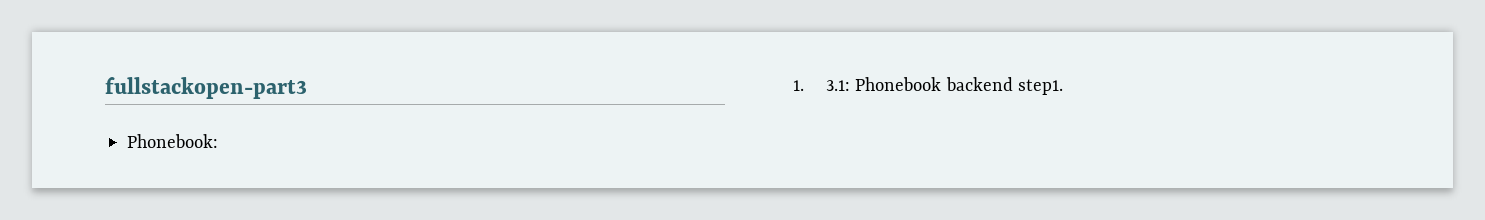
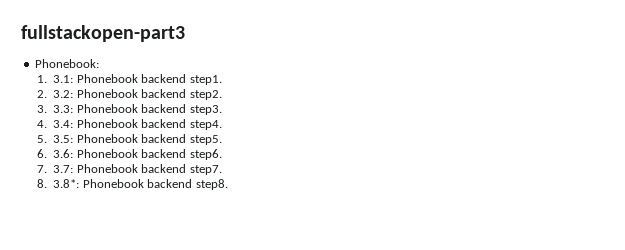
+ 2. 3.2: Phonebook backend step2.
+ 3. 3.3: Phonebook backend step3.
+ 4. 3.4: Phonebook backend step4.
+ 5. 3.5: Phonebook backend step5.
+ 6. 3.6: Phonebook backend step6.
+ 7. 3.7: Phonebook backend step7.
+ 8. 3.8*: Phonebook backend step8.

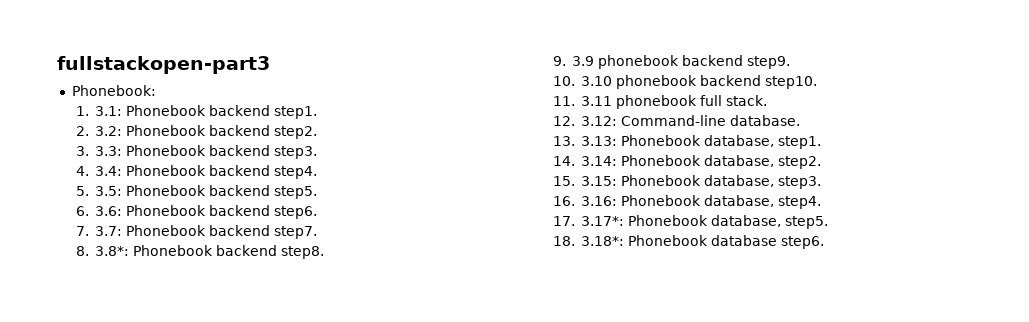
+ 9. 3.9 phonebook backend step9.
+ 10. 3.10 phonebook backend step10.
+ 11. 3.11 phonebook full stack.
+ 12. 3.12: Command-line database.
+ 13. 3.13: Phonebook database, step1.
+ 14. 3.14: Phonebook database, step2.
+ 15. 3.15: Phonebook database, step3.
+ 16. 3.16: Phonebook database, step4.
+ 17. 3.17*: Phonebook database, step5.
+ 18. 3.18*: Phonebook database step6.

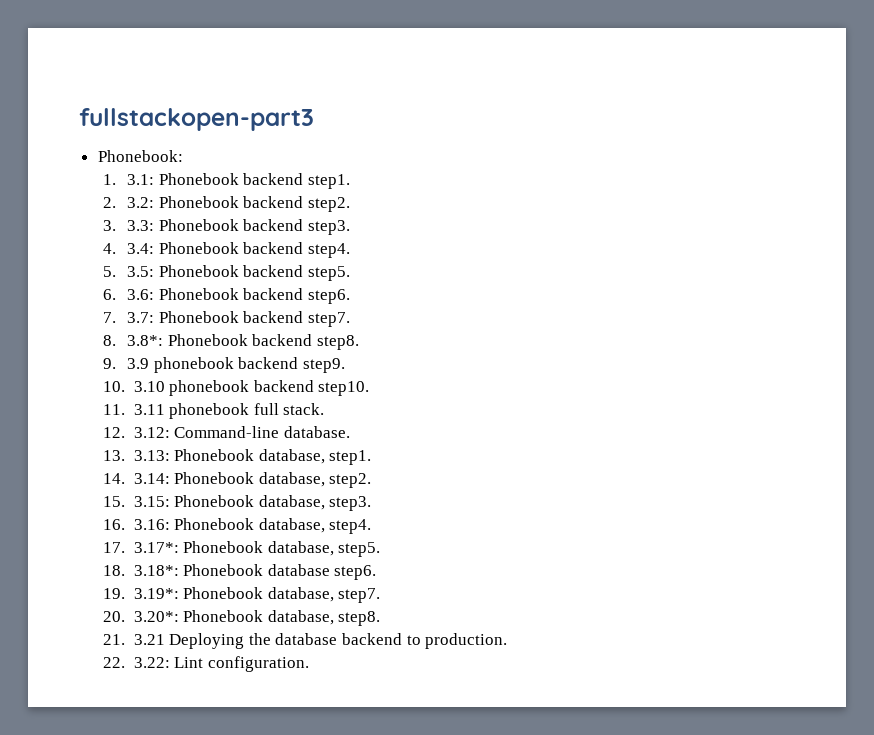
+ 19. 3.19*: Phonebook database, step7.
+ 20. 3.20*: Phonebook database, step8.
+ 21. 3.21 Deploying the database backend to production.
+ 22. 3.22: Lint configuration.

